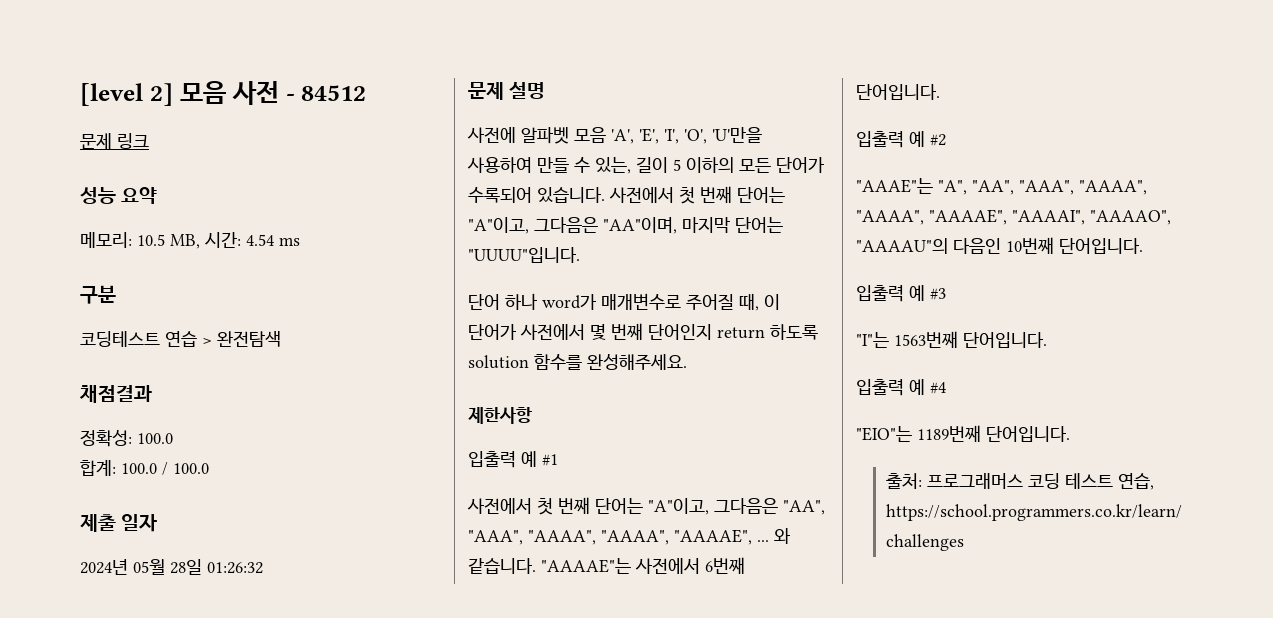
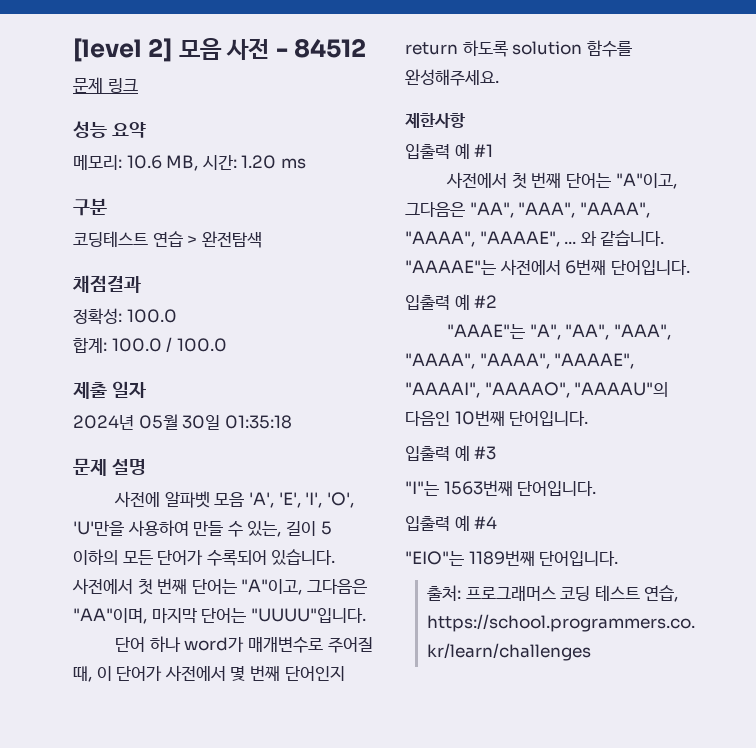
- 메모리: 10.5 MB, 시간: 4.54 ms
+ 메모리: 10.6 MB, 시간: 1.20 ms
- 2024년 05월 28일 01:26:32
+ 2024년 05월 30일 01:35:18

